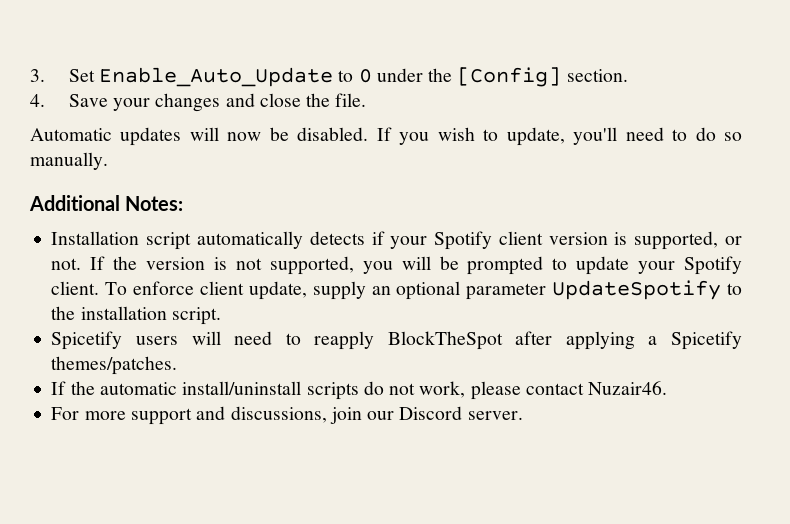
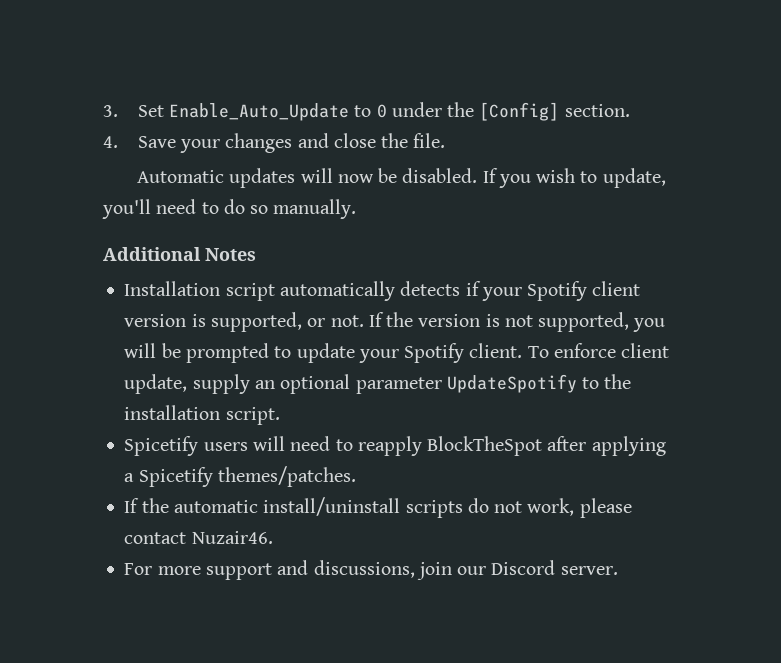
- Additional Notes:
+ Additional Notes

